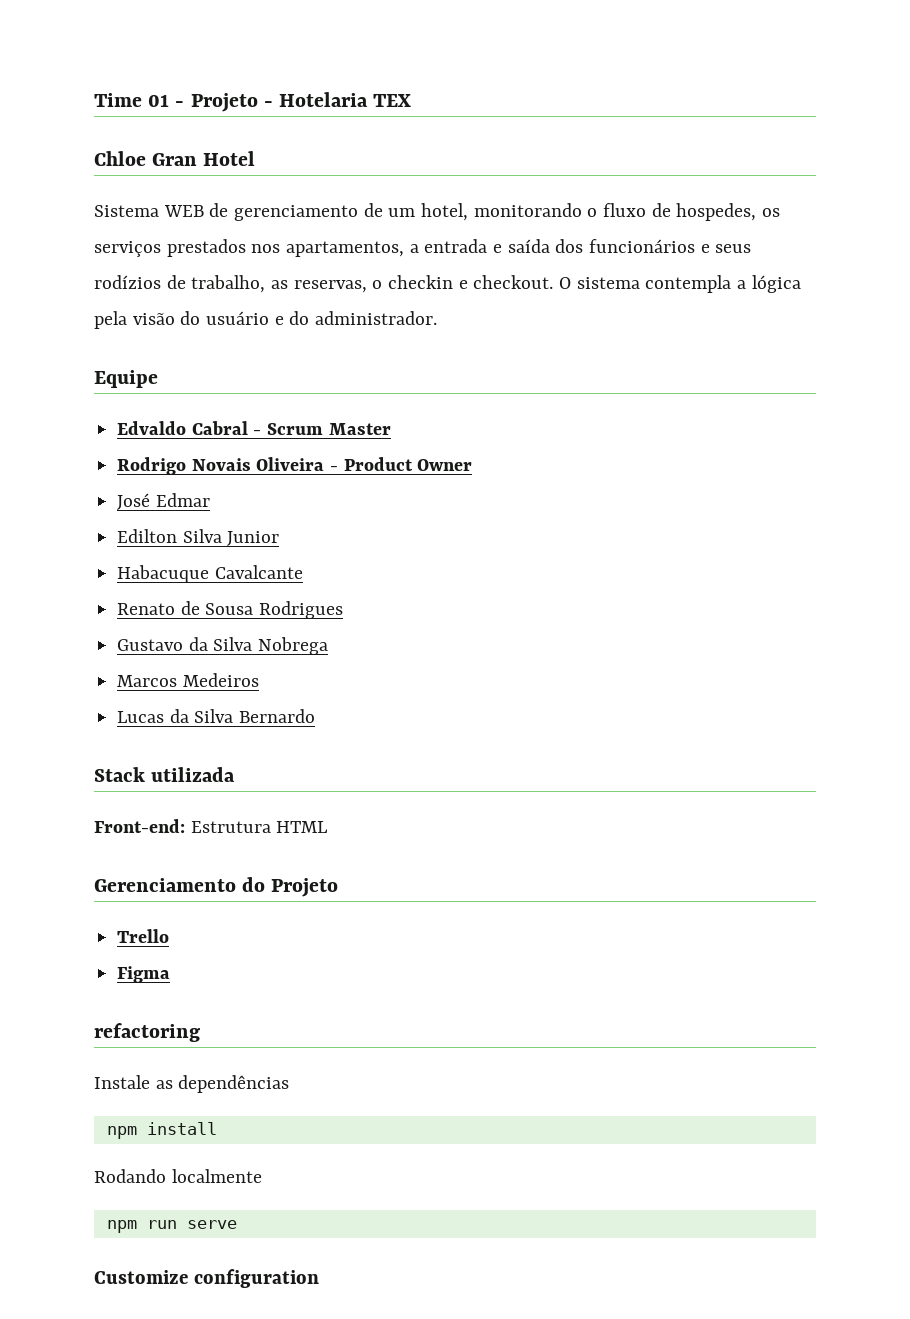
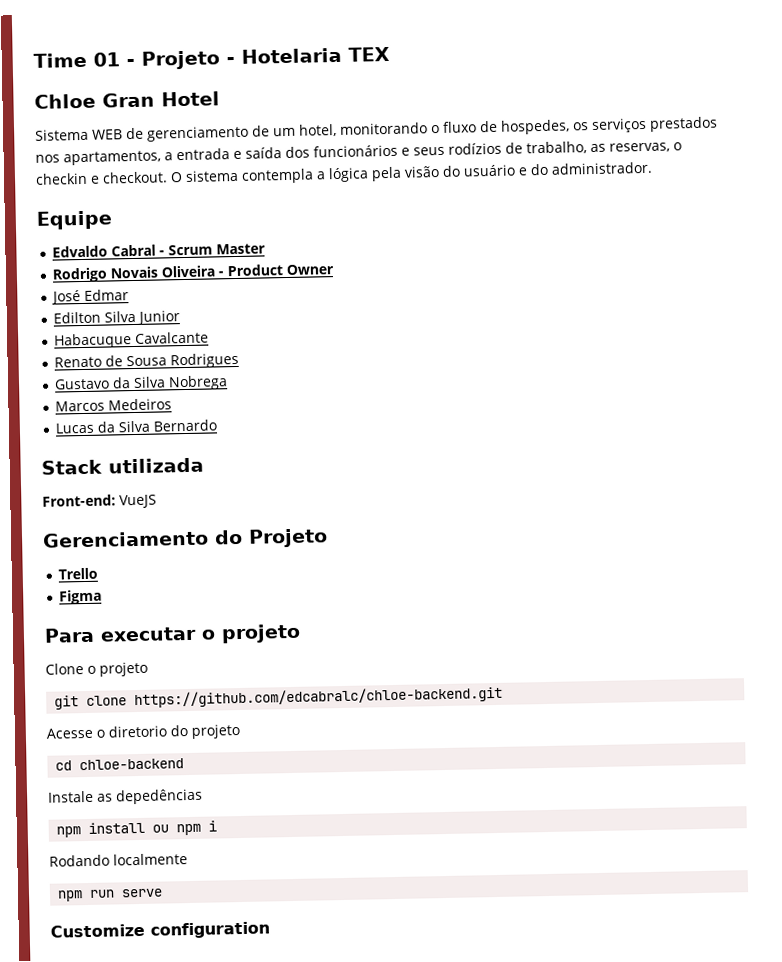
- Front-end: Estrutura HTML
+ Front-end: VueJS
- refactoring
+ Para executar o projeto
+ Clone o projeto
+ git clone https://github.com/edcabralc/chloe-backend.git
+ Acesse o diretorio do projeto
+ cd chloe-backend
- Instale as dependências
+ Instale as depedências
- npm install
+ npm install ou npm i

